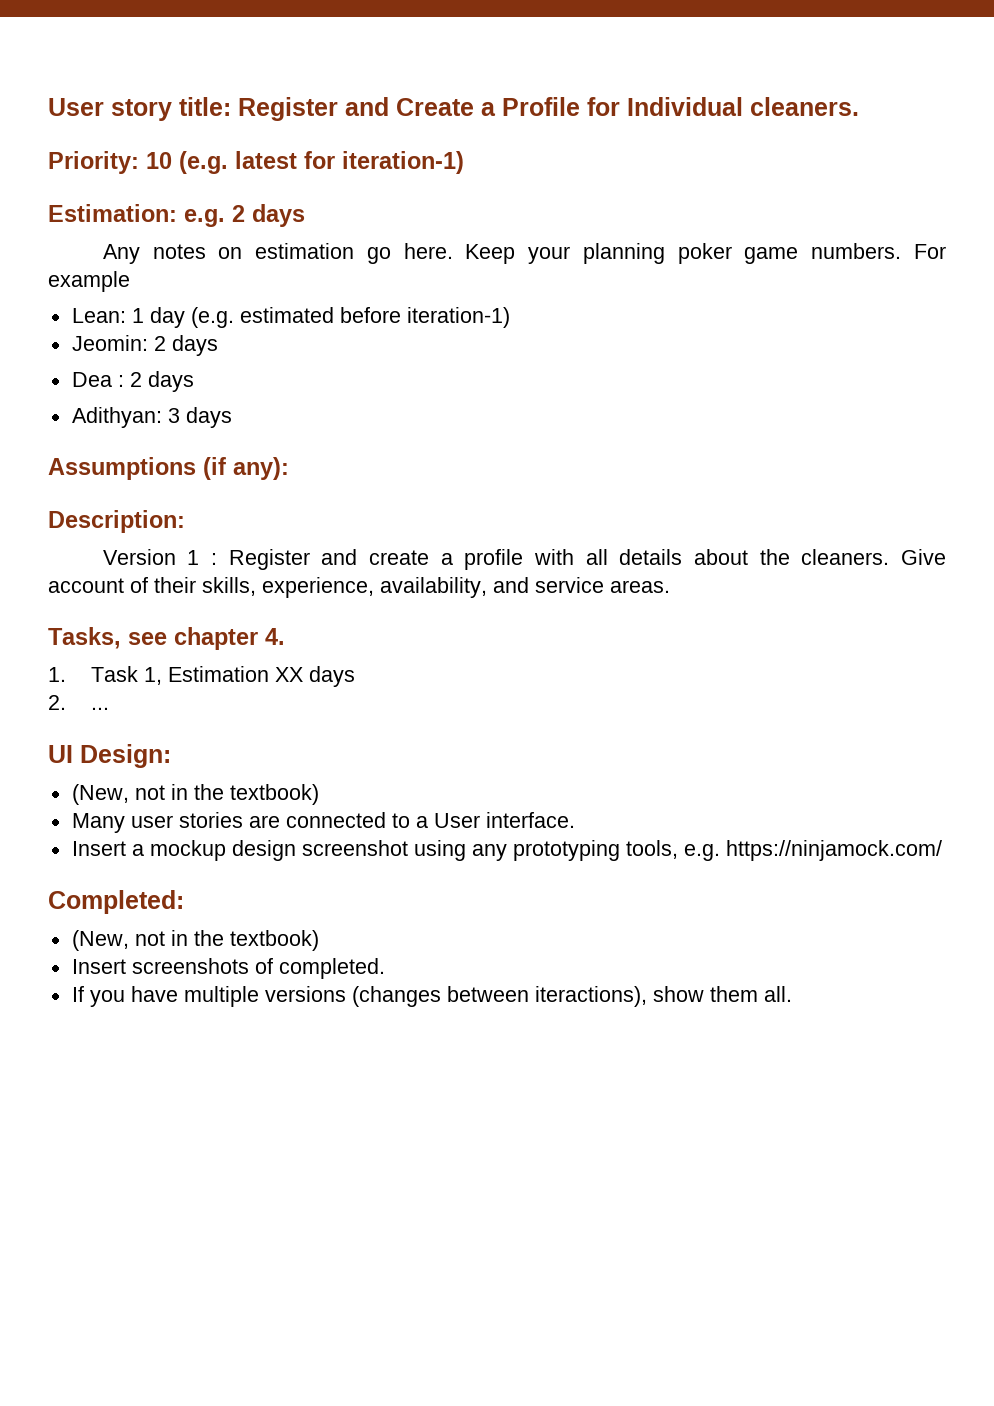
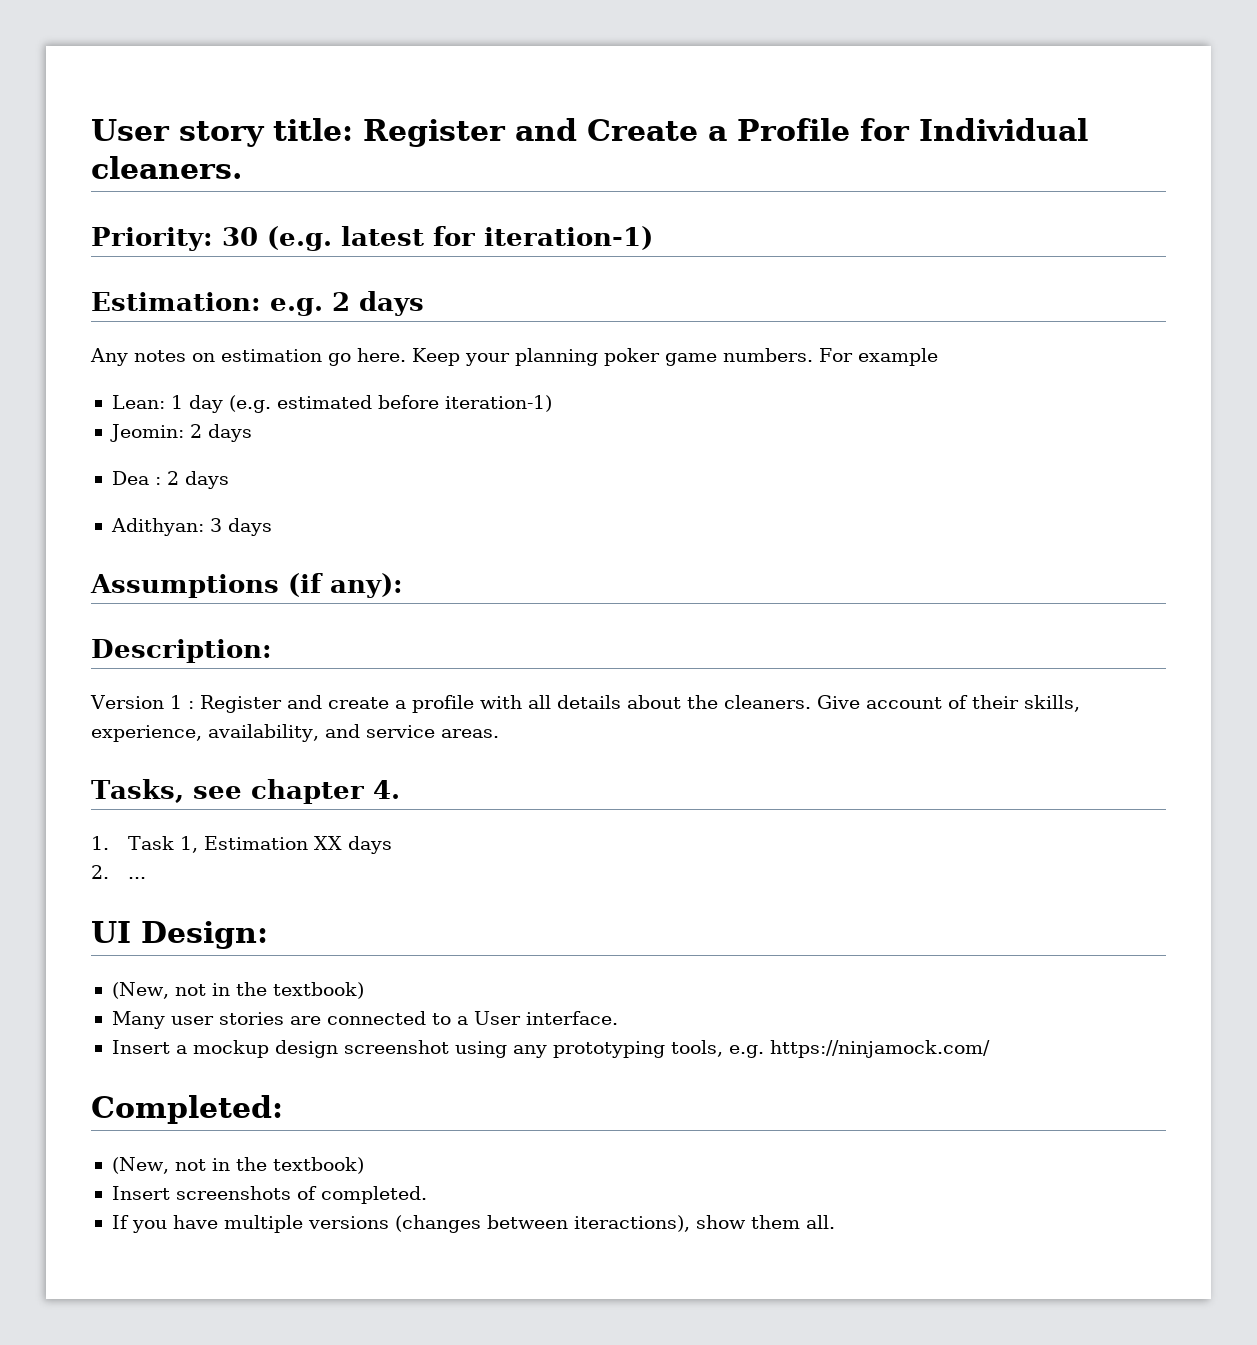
- Priority: 10 (e.g. latest for iteration-1)
+ Priority: 30 (e.g. latest for iteration-1)

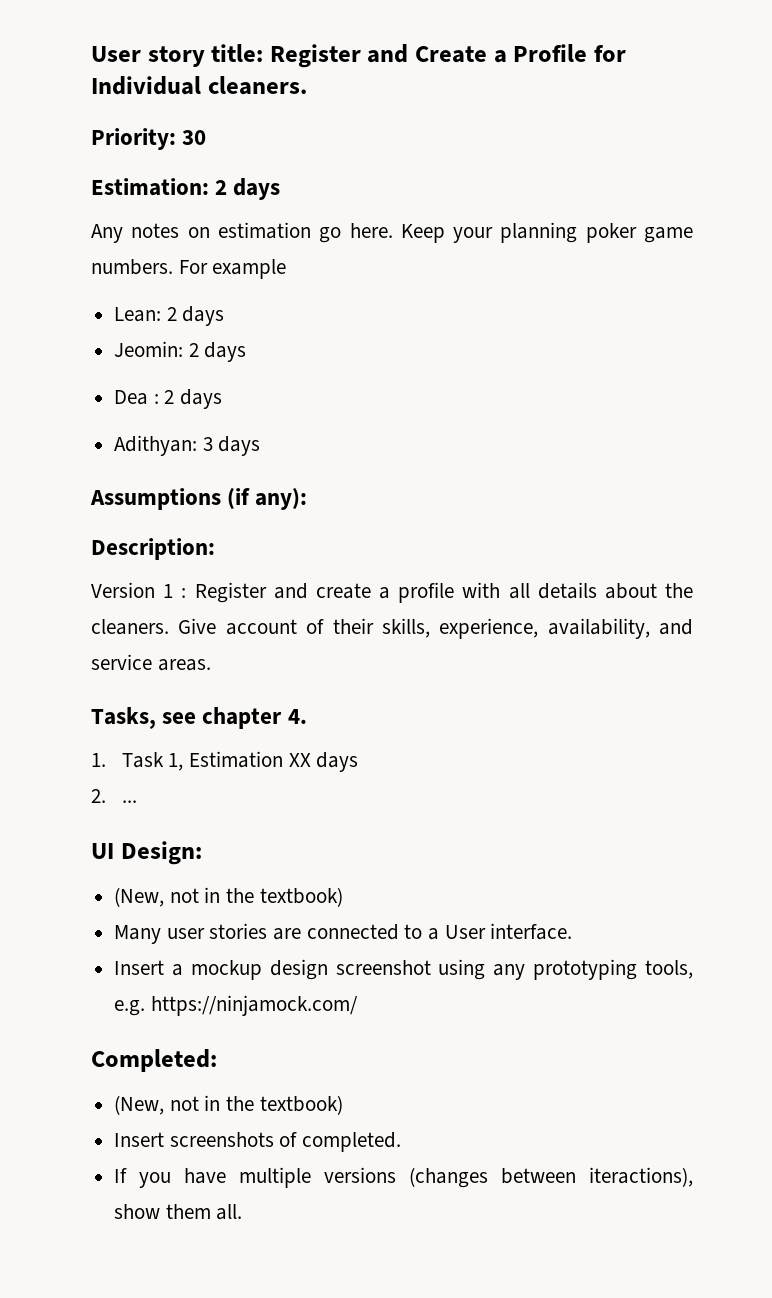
- Priority: 30 (e.g. latest for iteration-1)
+ Priority: 30
- Estimation: e.g. 2 days
+ Estimation: 2 days
- Lean: 1 day (e.g. estimated before iteration-1)
+ Lean: 2 days

